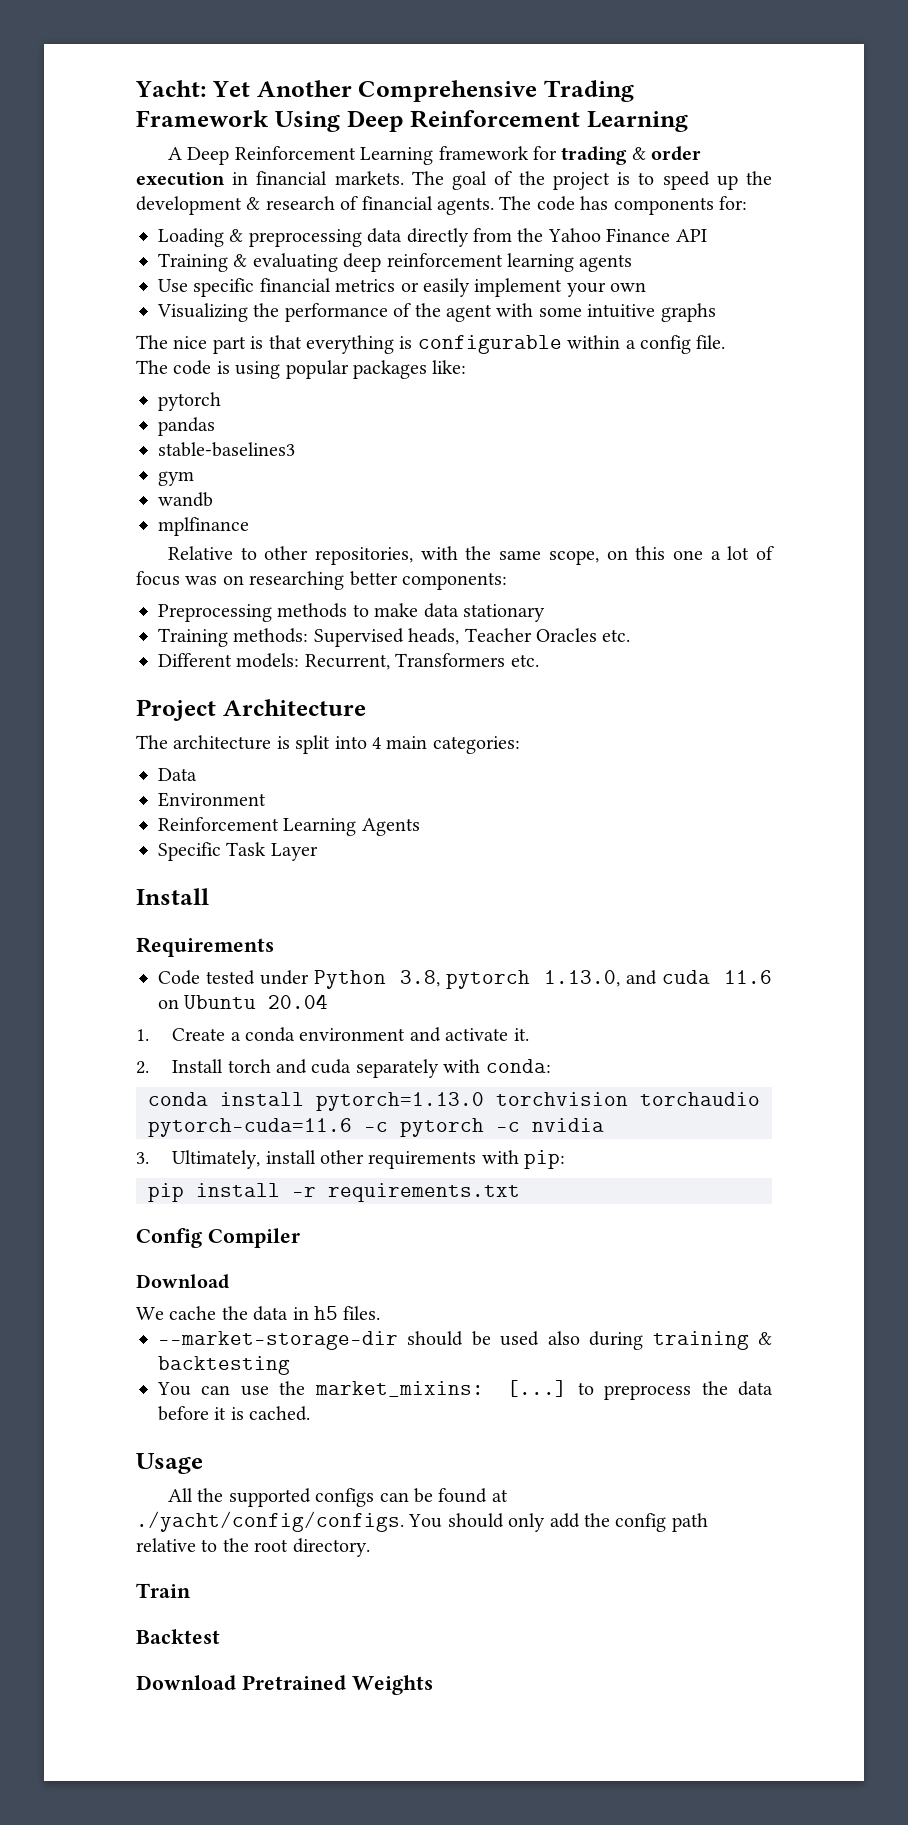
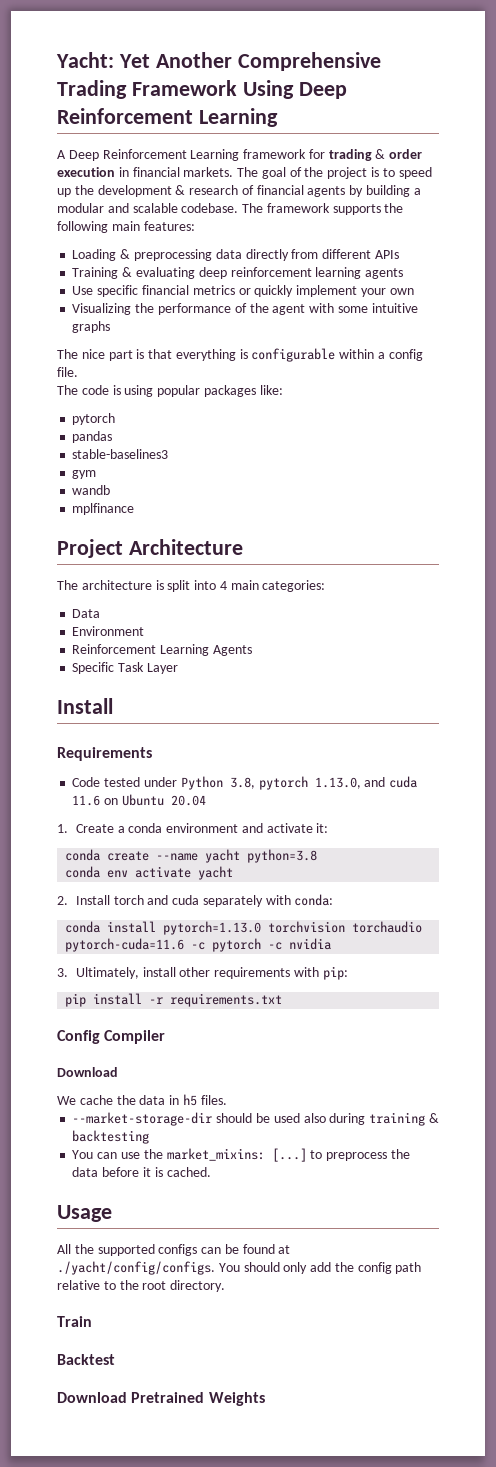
- The goal of the project is to speed up the development & research of financial agents. The code has components for:
+ The goal of the project is to speed up the development & research of financial agents by building a modular and scalable codebase. The framework supports the following main features:
- Loading & preprocessing data directly from the Yahoo Finance API
+ Loading & preprocessing data directly from different APIs
- Use specific financial metrics or easily implement your own
+ Use specific financial metrics or quickly implement your own
- Relative to other repositories, with the same scope, on this one a lot of focus was on researching better components:
- Preprocessing methods to make data stationary
- Training methods: Supervised heads, Teacher Oracles etc.
- Different models: Recurrent, Transformers etc.
- 1. Create a conda environment and activate it.
+ 1. Create a conda environment and activate it:
+ conda create --name yacht python=3.8
+ conda env activate yacht

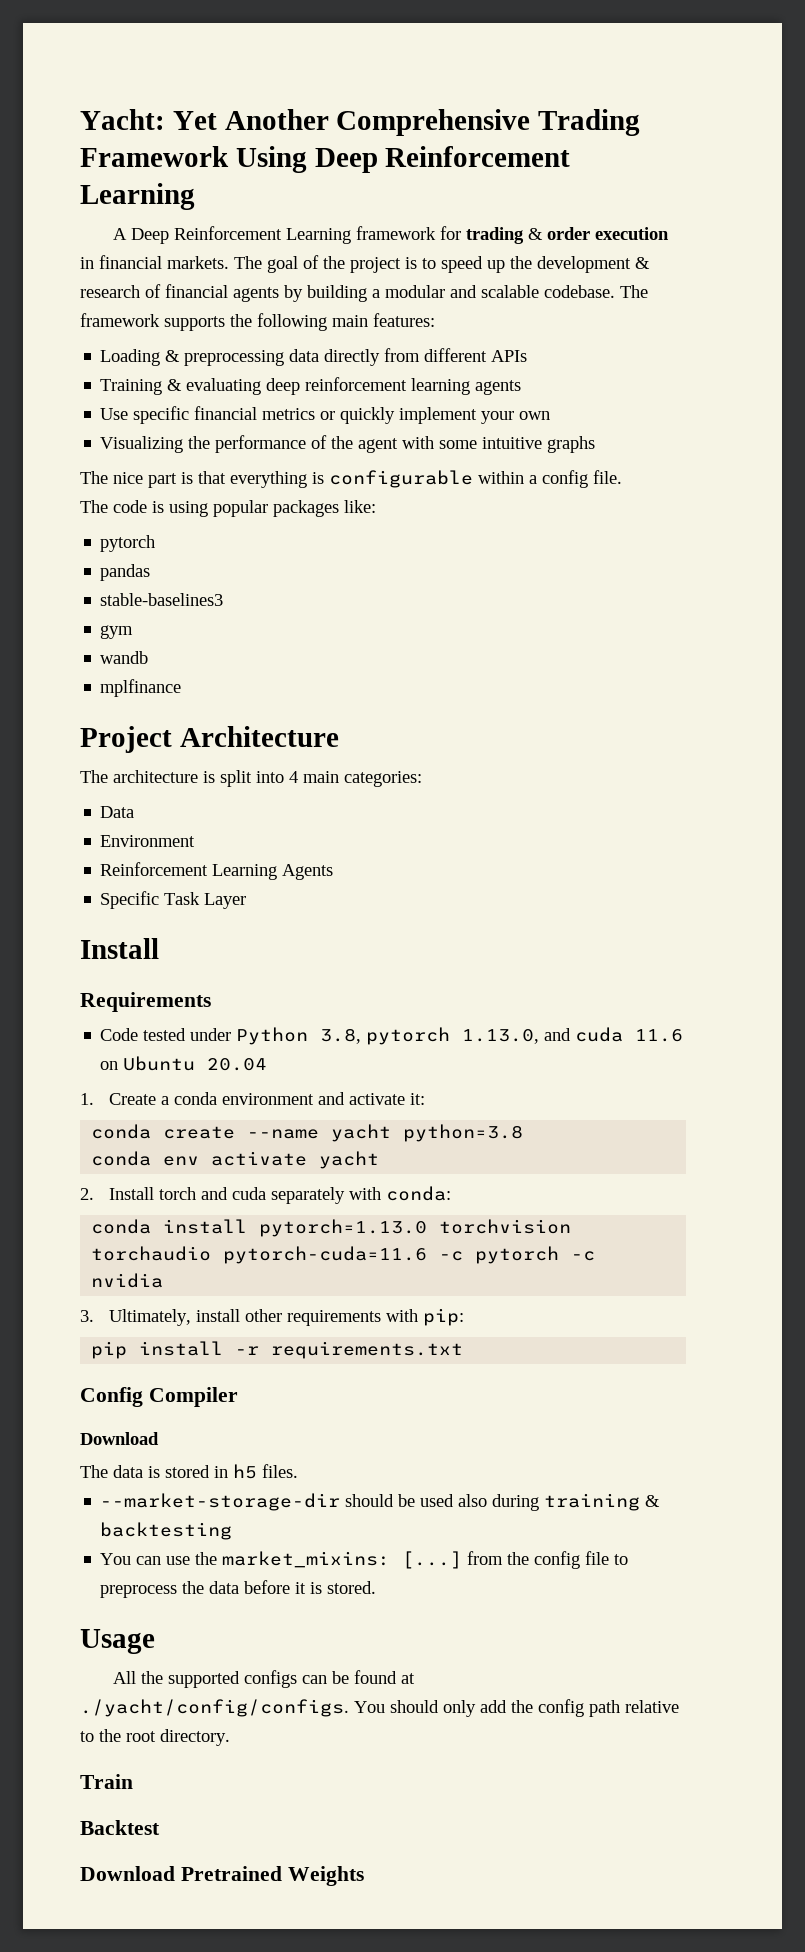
- We cache the data in h5 files.
+ The data is stored in h5 files.
- You can use the market_mixins: [...] to preprocess the data before it is cached.
+ You can use the market_mixins: [...] from the config file to preprocess the data before it is stored.

